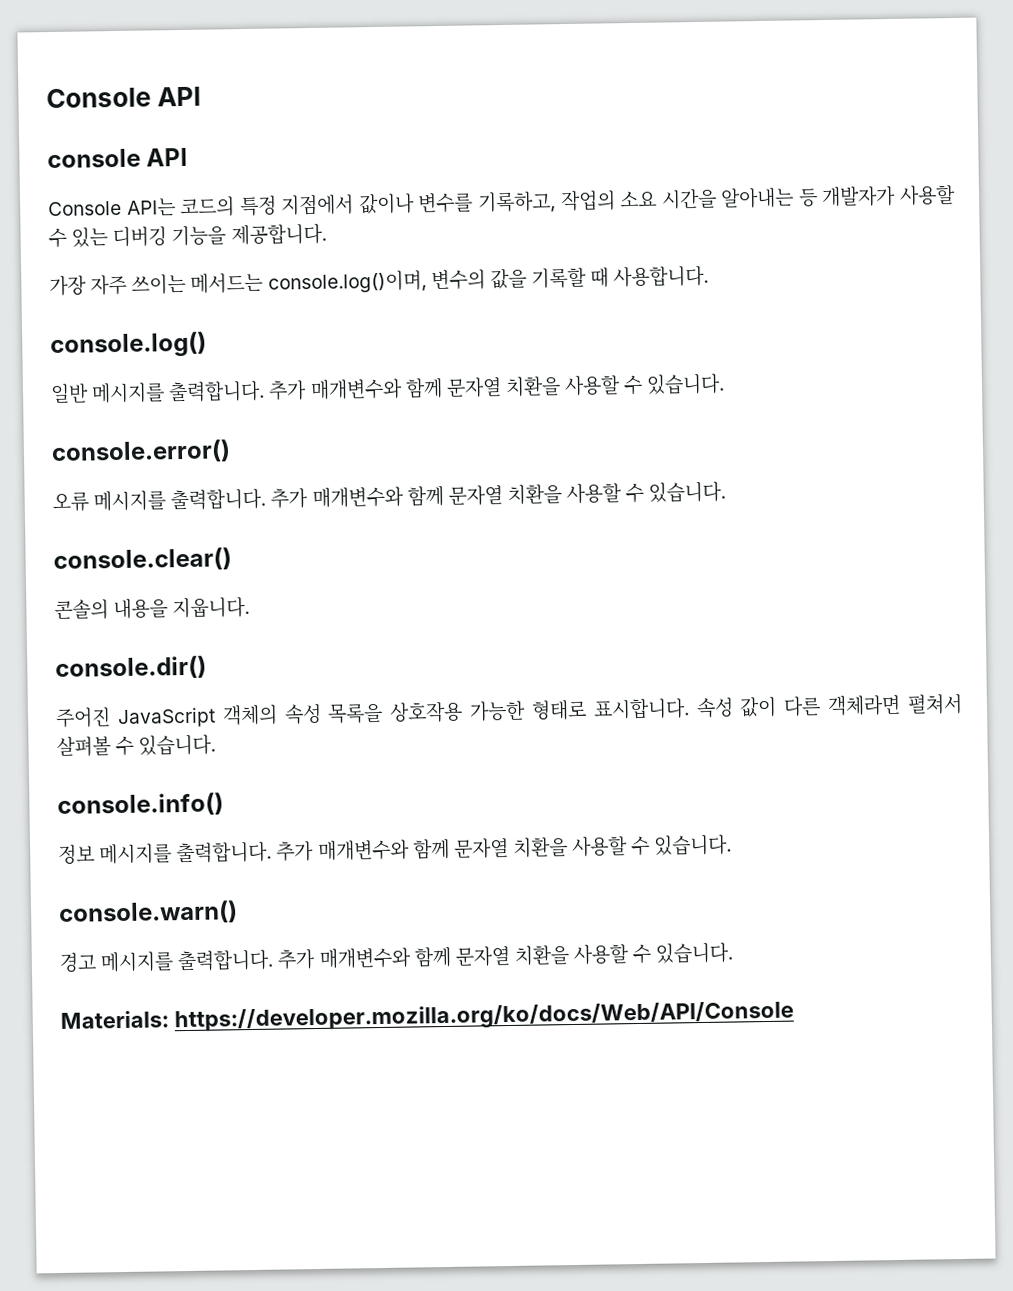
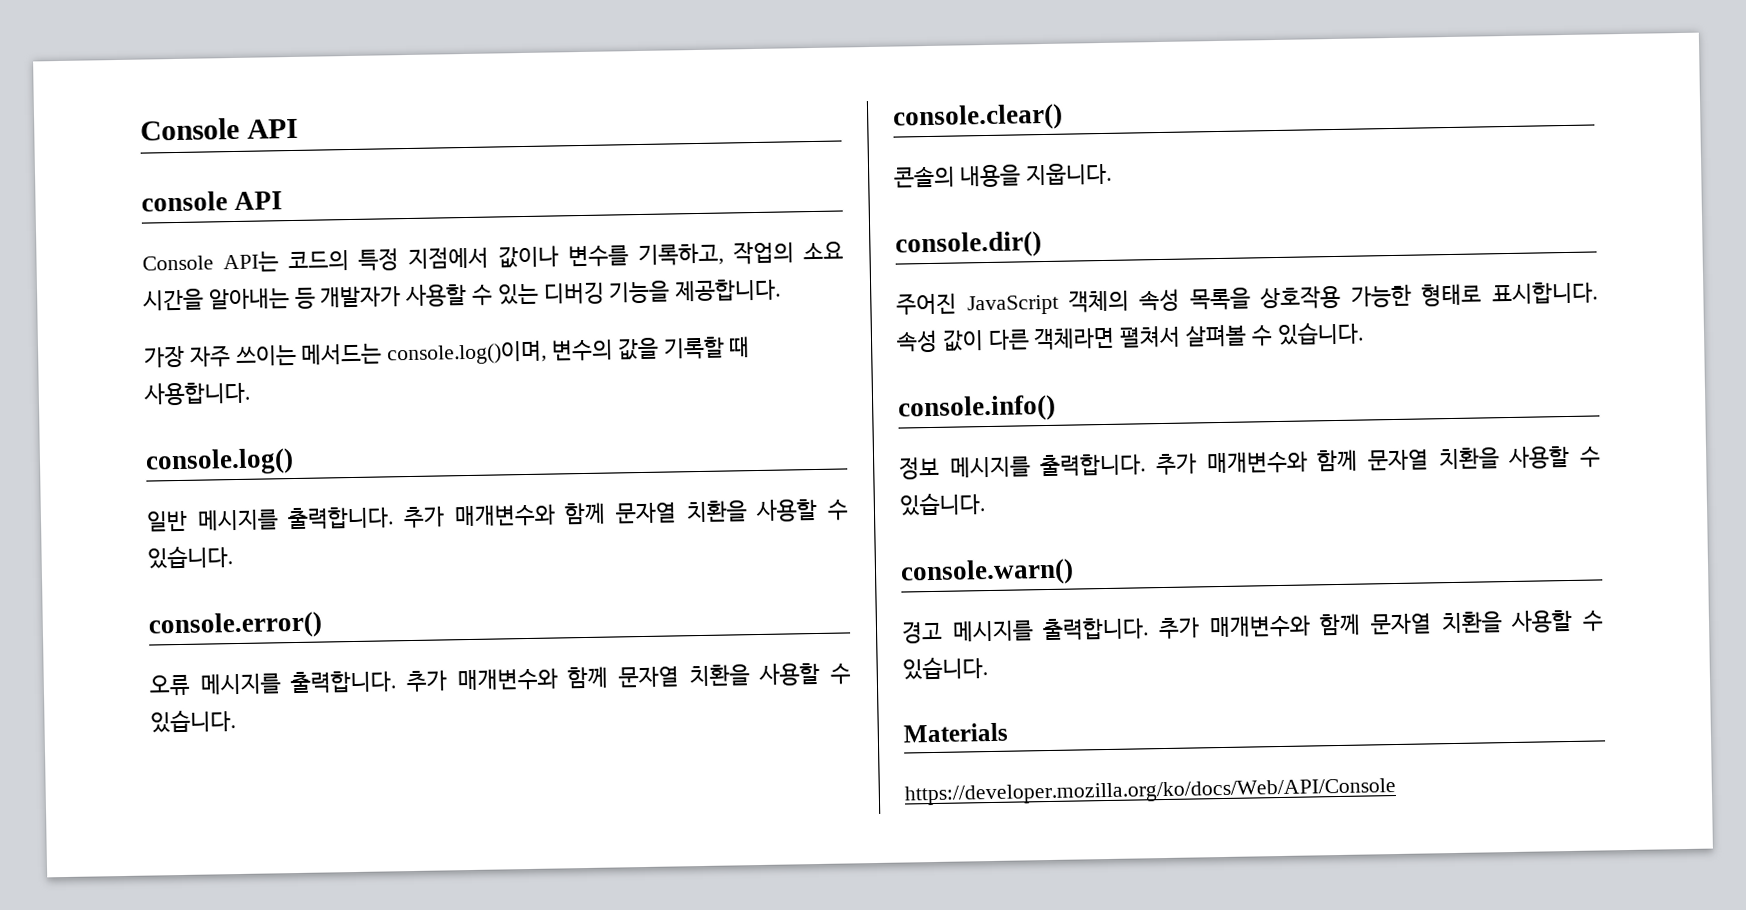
- Materials: https://developer.mozilla.org/ko/docs/Web/API/Console
+ Materials
+ https://developer.mozilla.org/ko/docs/Web/API/Console

